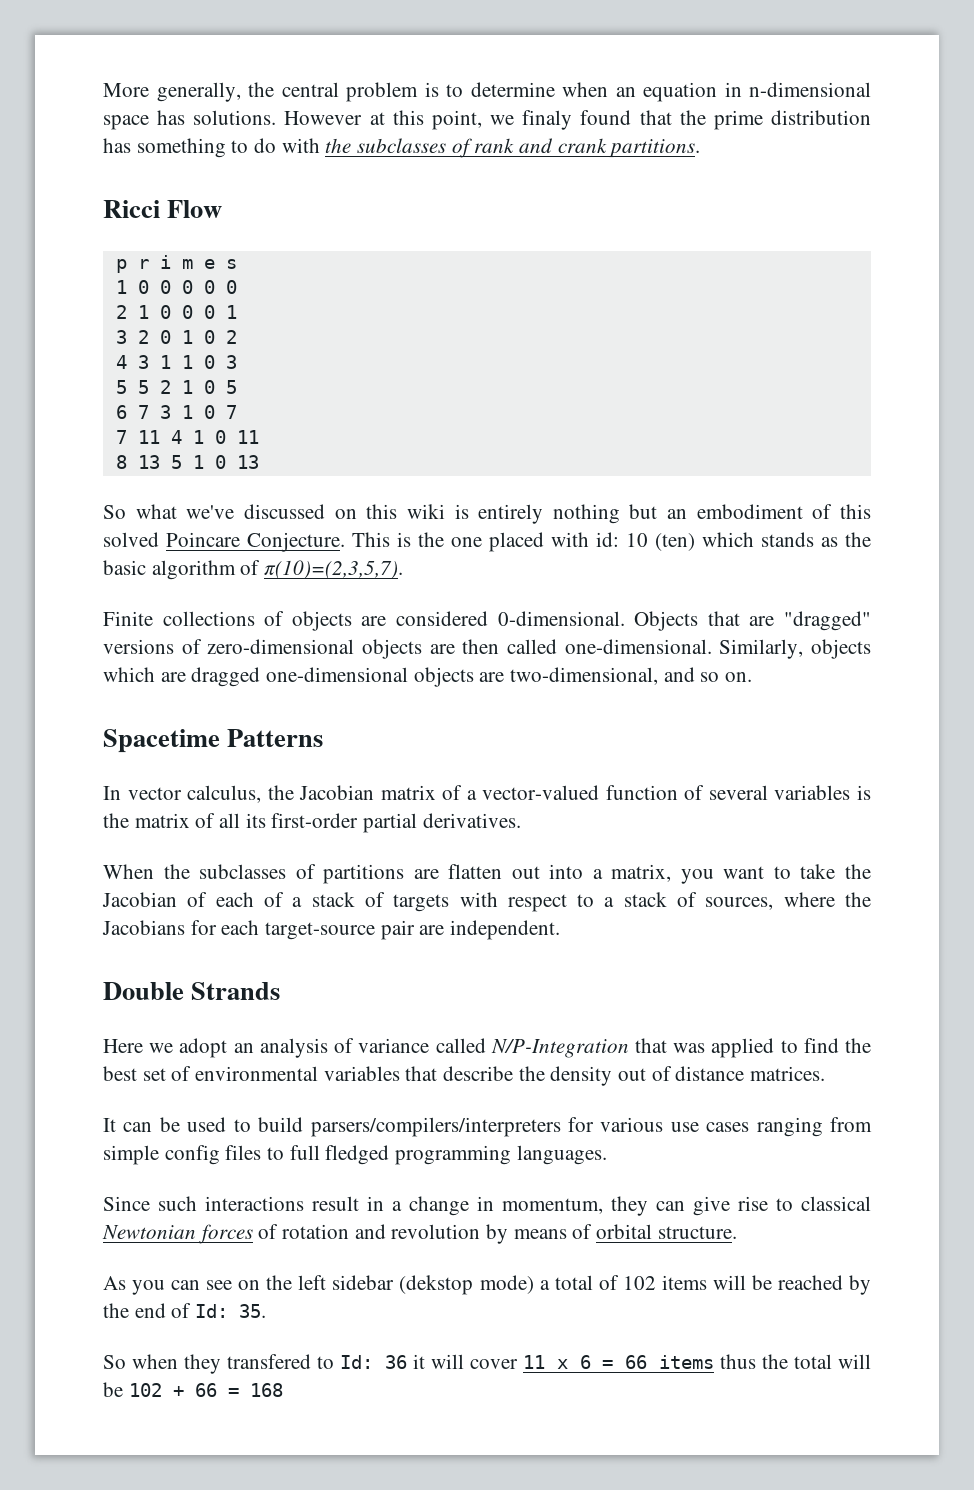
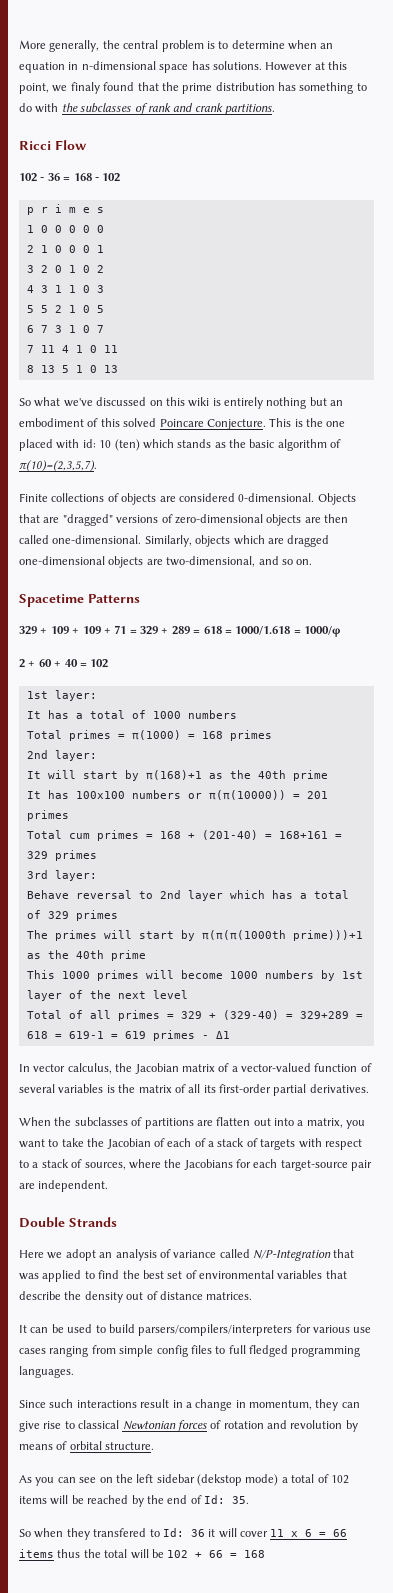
+ 102 - 36 = 168 - 102
+ 329 + 109 + 109 + 71 = 329 + 289 = 618 = 1000/1.618 = 1000/φ
+ 2 + 60 + 40 = 102
+ 1st layer:
+ It has a total of 1000 numbers
+ Total primes = π(1000) = 168 primes
+ 2nd layer:
+ It will start by π(168)+1 as the 40th prime
+ It has 100x100 numbers or π(π(10000)) = 201 primes
+ Total cum primes = 168 + (201-40) = 168+161 = 329 primes
+ 3rd layer:
+ Behave reversal to 2nd layer which has a total of 329 primes
+ The primes will start by π(π(π(1000th prime)))+1 as the 40th prime
+ This 1000 primes will become 1000 numbers by 1st layer of the next level
+ Total of all primes = 329 + (329-40) = 329+289 = 618 = 619-1 = 619 primes - Δ1

